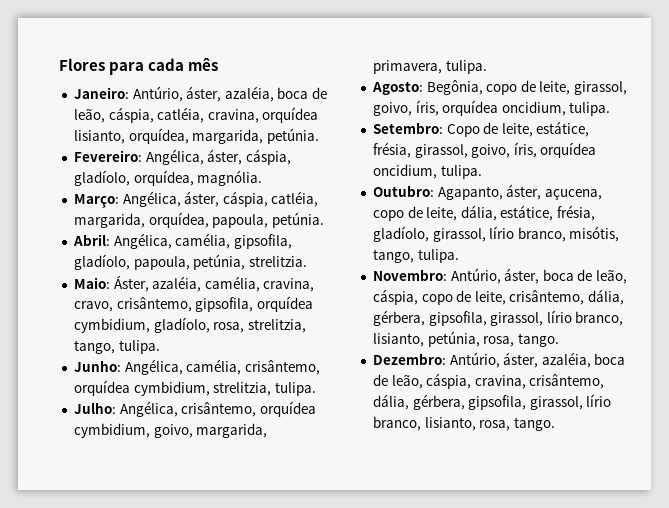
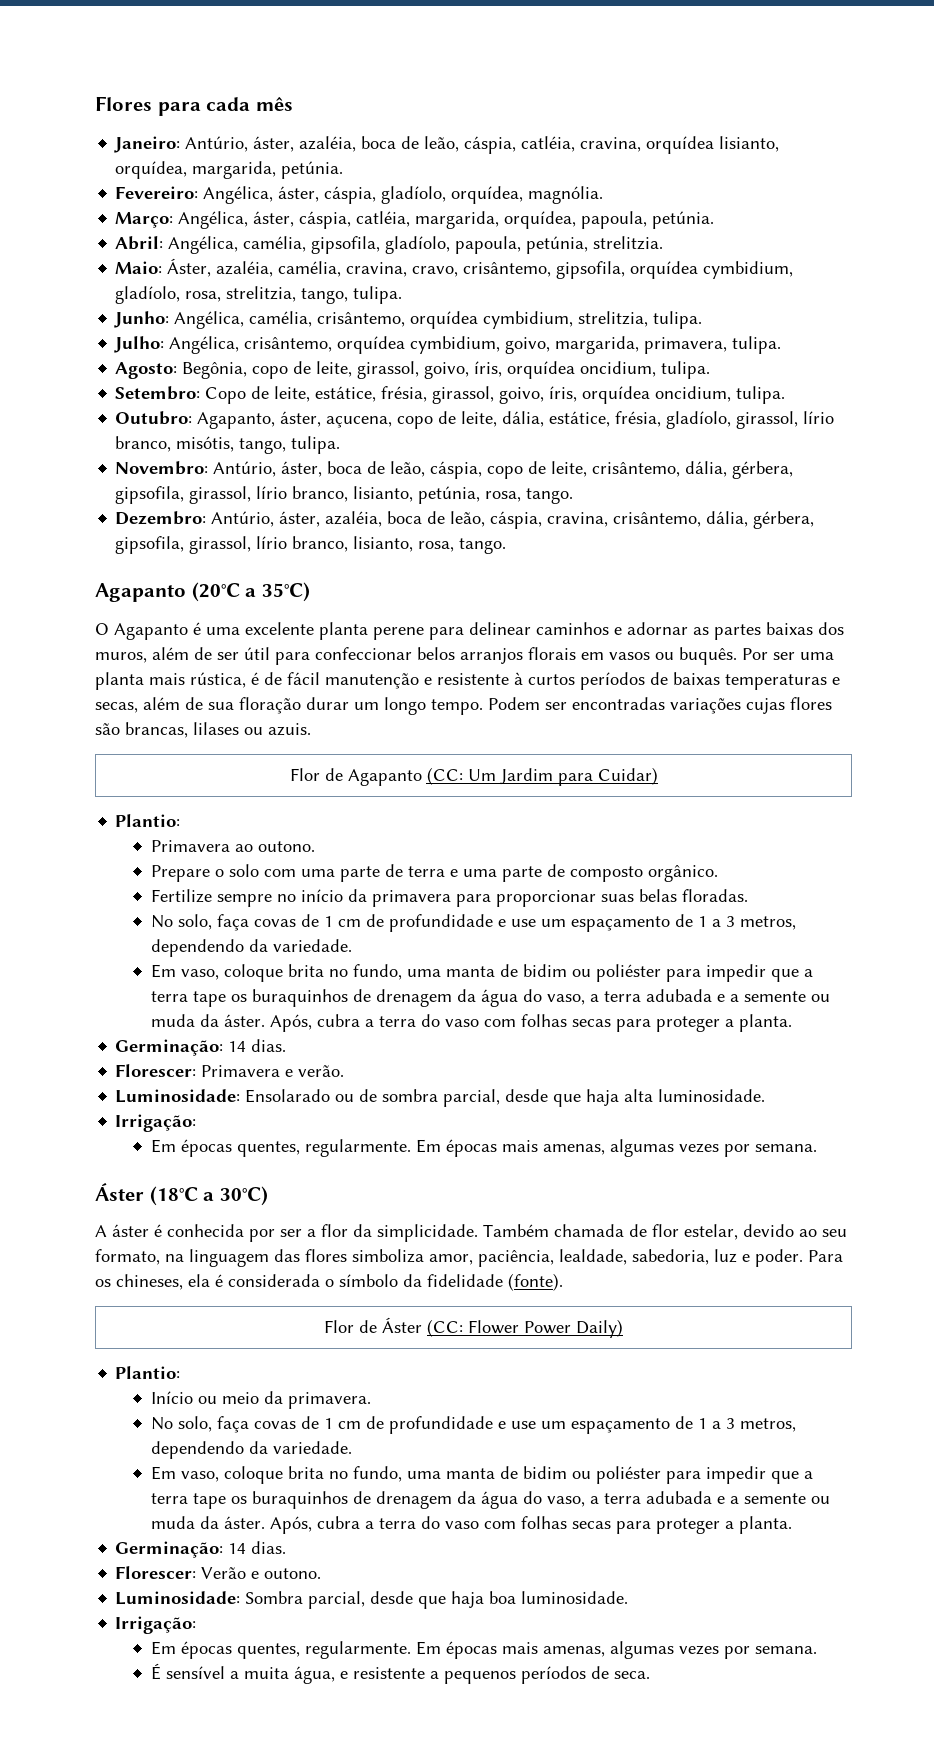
+ Agapanto (20°C a 35°C)
+ O Agapanto é uma excelente planta perene para delinear caminhos e adornar as partes baixas dos muros, além de ser útil para confeccionar belos arranjos florais em vasos ou buquês. Por ser uma planta mais rústica, é de fácil manutenção e resistente à curtos períodos de baixas temperaturas e secas, além de sua floração durar um longo tempo. Podem ser encontradas variações cujas flores são brancas, lilases ou azuis.
+ Flor de Agapanto (CC: Um Jardim para Cuidar)
+ Plantio:
+ Primavera ao outono.
+ Prepare o solo com uma parte de terra e uma parte de composto orgânico.
+ Fertilize sempre no início da primavera para proporcionar suas belas floradas.
+ No solo, faça covas de 1 cm de profundidade e use um espaçamento de 1 a 3 metros, dependendo da variedade.
+ Em vaso, coloque brita no fundo, uma manta de bidim ou poliéster para impedir que a terra tape os buraquinhos de drenagem da água do vaso, a terra adubada e a semente ou muda da áster. Após, cubra a terra do vaso com folhas secas para proteger a planta.
+ Germinação: 14 dias.
+ Florescer: Primavera e verão.
+ Luminosidade: Ensolarado ou de sombra parcial, desde que haja alta luminosidade.
+ Irrigação:
+ Em épocas quentes, regularmente. Em épocas mais amenas, algumas vezes por semana.
+ Áster (18°C a 30°C)
+ A áster é conhecida por ser a flor da simplicidade. Também chamada de flor estelar, devido ao seu formato, na linguagem das flores simboliza amor, paciência, lealdade, sabedoria, luz e poder. Para os chineses, ela é considerada o símbolo da fidelidade (fonte).
+ Flor de Áster (CC: Flower Power Daily)
+ Plantio:
+ Início ou meio da primavera.
+ No solo, faça covas de 1 cm de profundidade e use um espaçamento de 1 a 3 metros, dependendo da variedade.
+ Em vaso, coloque brita no fundo, uma manta de bidim ou poliéster para impedir que a terra tape os buraquinhos de drenagem da água do vaso, a terra adubada e a semente ou muda da áster. Após, cubra a terra do vaso com folhas secas para proteger a planta.
+ Germinação: 14 dias.
+ Florescer: Verão e outono.
+ Luminosidade: Sombra parcial, desde que haja boa luminosidade.
+ Irrigação:
+ Em épocas quentes, regularmente. Em épocas mais amenas, algumas vezes por semana.
+ É sensível a muita água, e resistente a pequenos períodos de seca.

